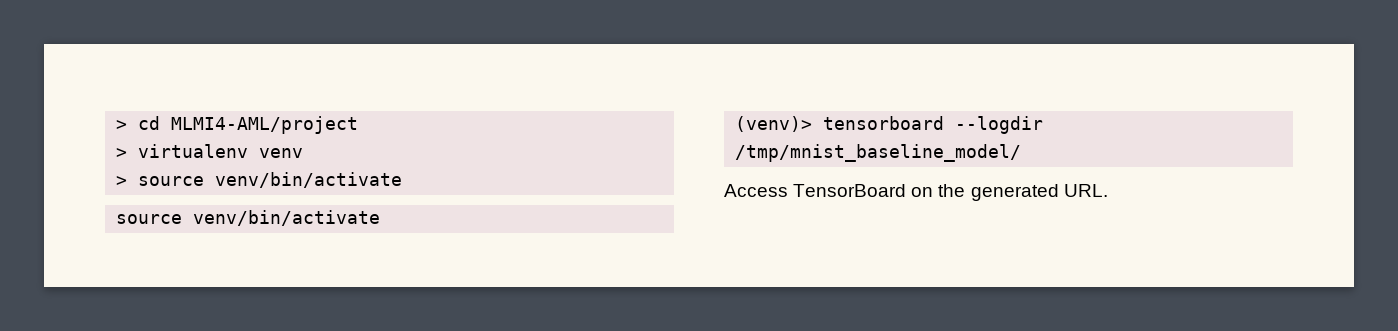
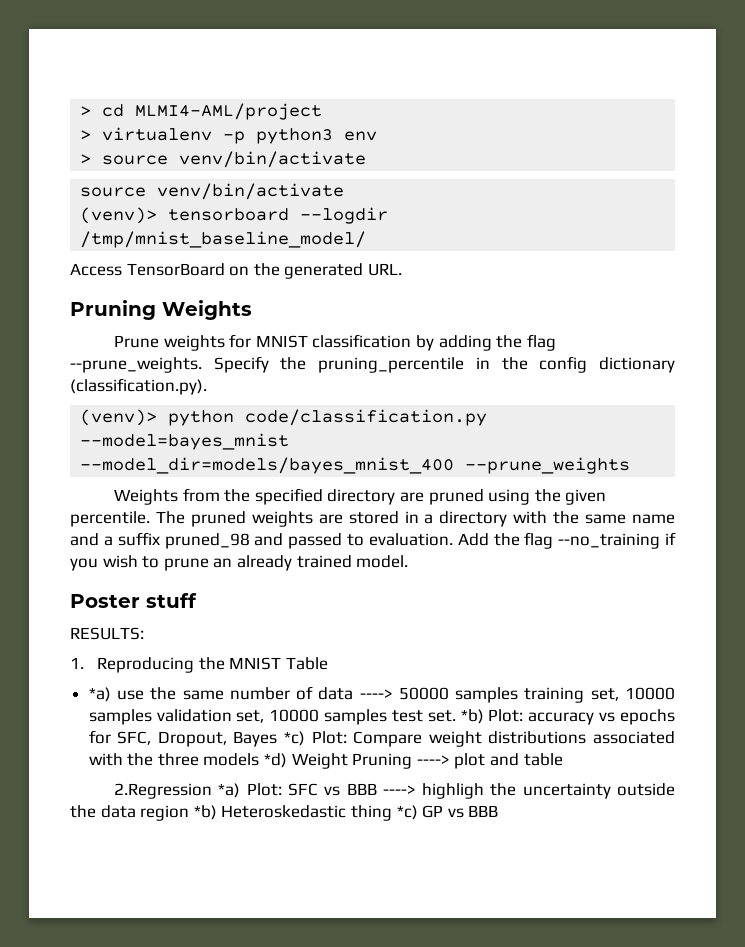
- > virtualenv venv
+ > virtualenv -p python3 env
+ Pruning Weights
+ Prune weights for MNIST classification by adding the flag --prune_weights. Specify the pruning_percentile in the config dictionary (classification.py).
+ (venv)> python code/classification.py --model=bayes_mnist --model_dir=models/bayes_mnist_400 --prune_weights
+ Weights from the specified directory are pruned using the given percentile. The pruned weights are stored in a directory with the same name and a suffix pruned_98 and passed to evaluation. Add the flag --no_training if you wish to prune an already trained model.
+ Poster stuff
+ RESULTS:
+ 1. Reproducing the MNIST Table
+ *a) use the same number of data ----> 50000 samples training set, 10000 samples validation set, 10000 samples test set. *b) Plot: accuracy vs epochs for SFC, Dropout, Bayes *c) Plot: Compare weight distributions associated with the three models *d) Weight Pruning ----> plot and table
+ 2.Regression *a) Plot: SFC vs BBB ----> highligh the uncertainty outside the data region *b) Heteroskedastic thing *c) GP vs BBB

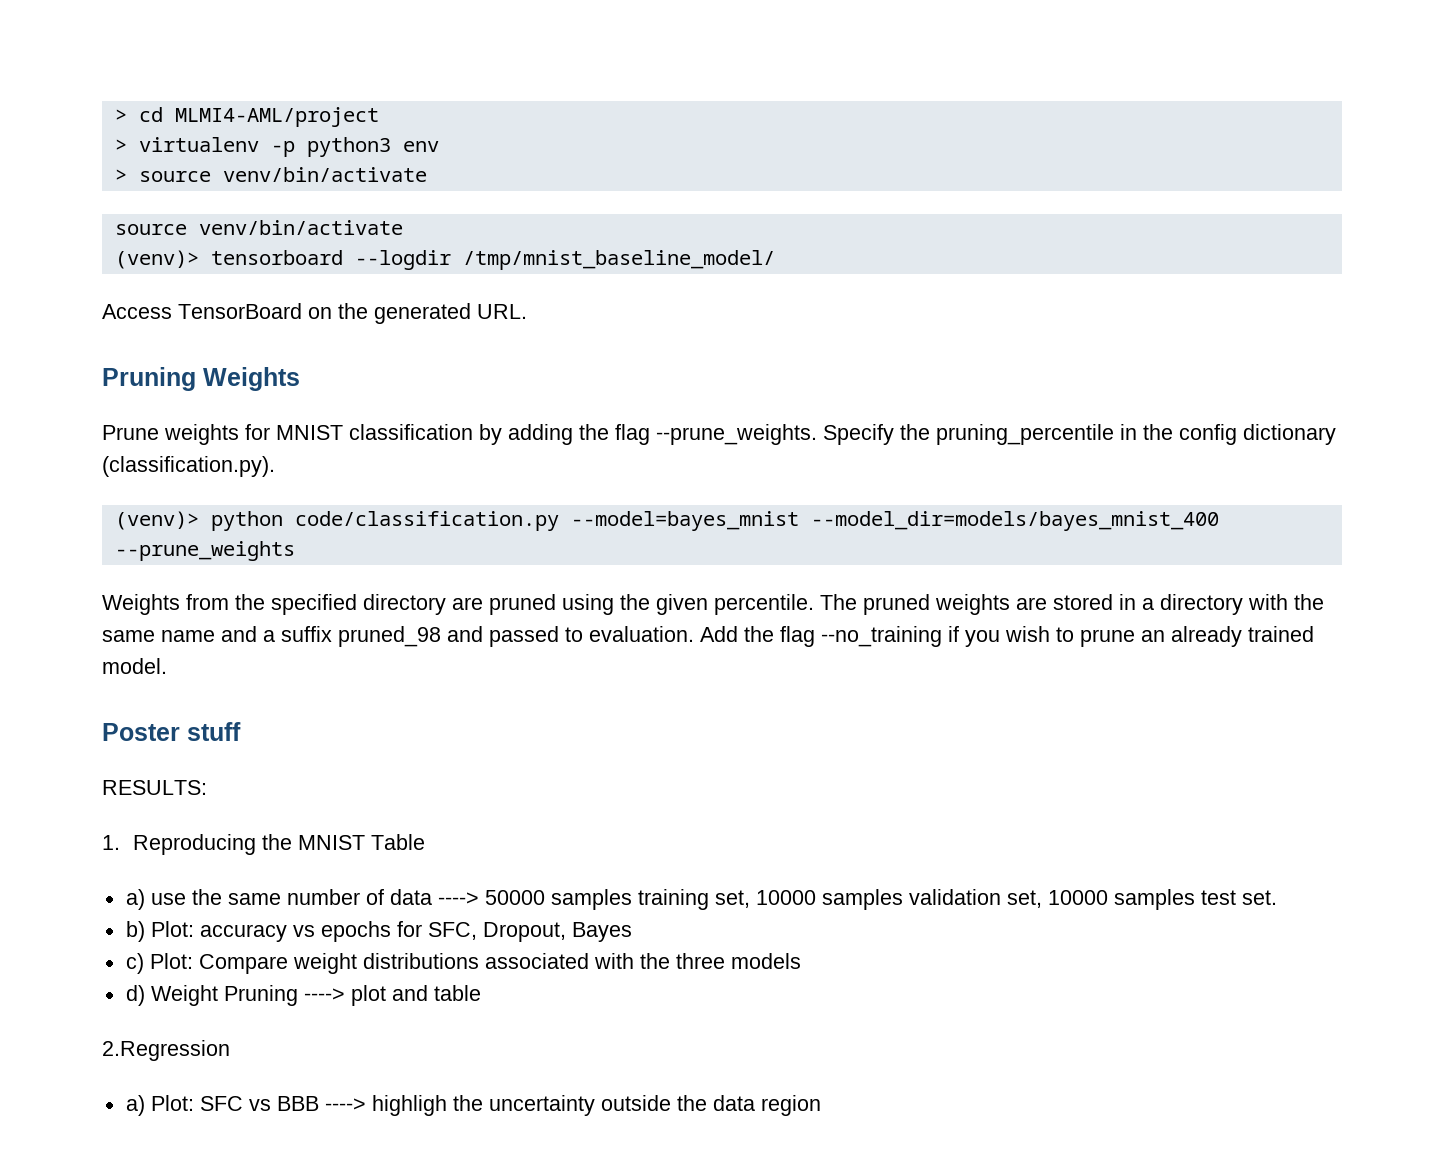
- *a) use the same number of data ----> 50000 samples training set, 10000 samples validation set, 10000 samples test set. *b) Plot: accuracy vs epochs for SFC, Dropout, Bayes *c) Plot: Compare weight distributions associated with the three models *d) Weight Pruning ----> plot and table
+ a) use the same number of data ----> 50000 samples training set, 10000 samples validation set, 10000 samples test set.
+ b) Plot: accuracy vs epochs for SFC, Dropout, Bayes
+ c) Plot: Compare weight distributions associated with the three models
+ d) Weight Pruning ----> plot and table
- 2.Regression *a) Plot: SFC vs BBB ----> highligh the uncertainty outside the data region *b) Heteroskedastic thing *c) GP vs BBB
+ 2.Regression
+ a) Plot: SFC vs BBB ----> highligh the uncertainty outside the data region

